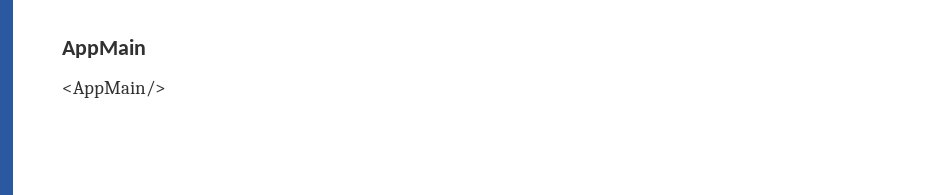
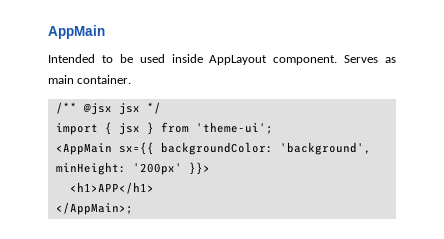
- <AppMain/>
+ Intended to be used inside AppLayout component. Serves as main container.
+ /** @jsx jsx */
+ import { jsx } from 'theme-ui';
+ <AppMain sx={{ backgroundColor: 'background', minHeight: '200px' }}>
+ <h1>APP</h1>
+ </AppMain>;

